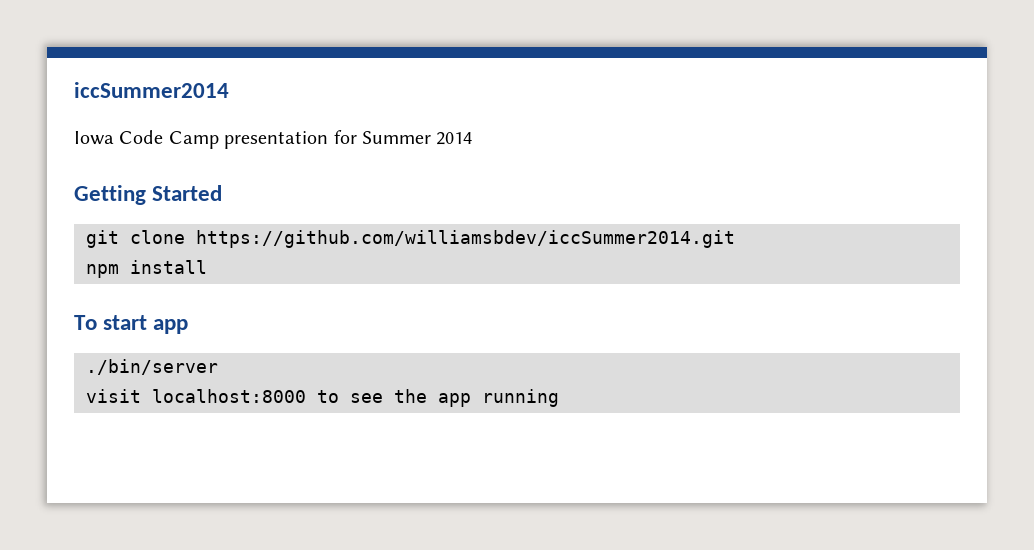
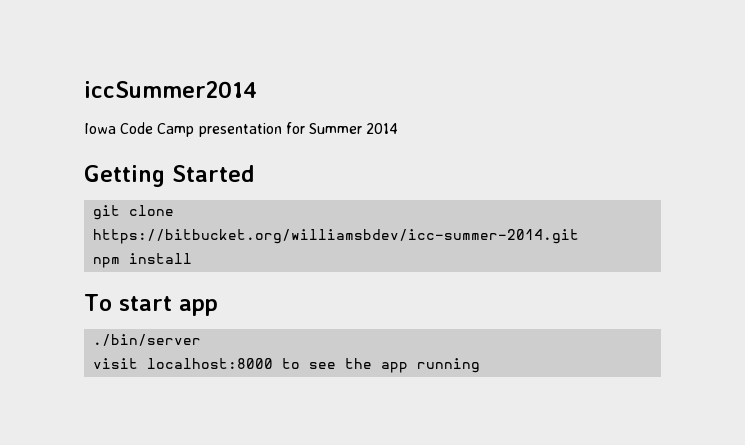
- git clone https://github.com/williamsbdev/iccSummer2014.git
+ git clone https://bitbucket.org/williamsbdev/icc-summer-2014.git

